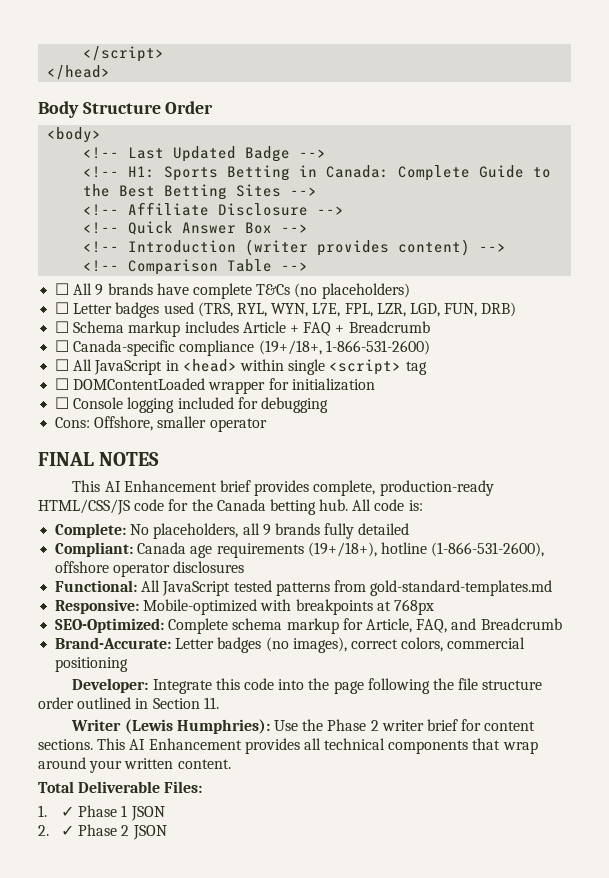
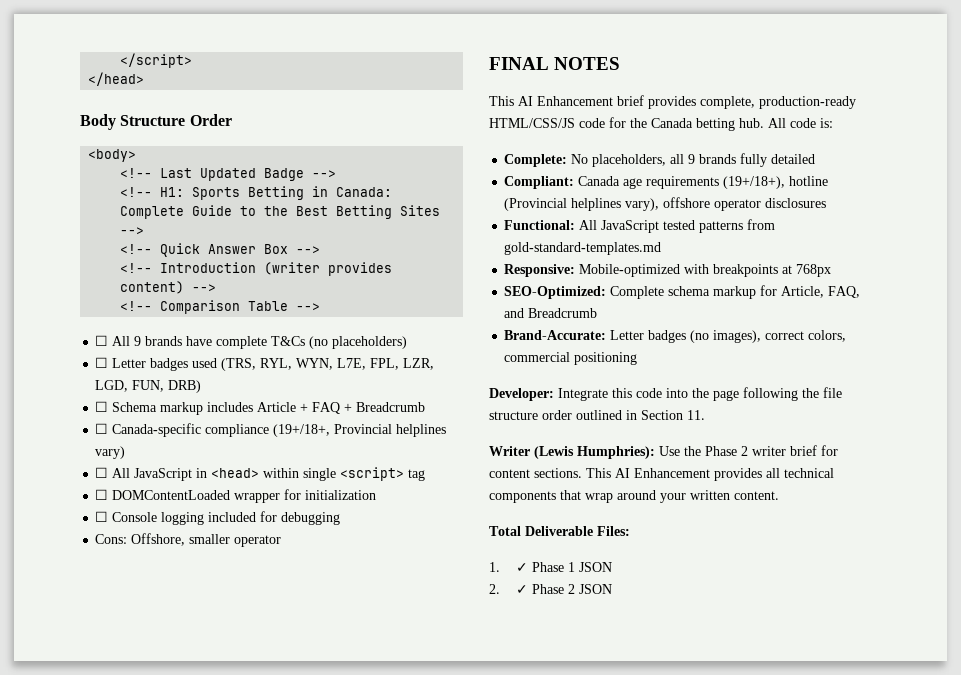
- <!-- Affiliate Disclosure -->
- ☐ Canada-specific compliance (19+/18+, 1-866-531-2600)
+ ☐ Canada-specific compliance (19+/18+, Provincial helplines vary)
- Compliant: Canada age requirements (19+/18+), hotline (1-866-531-2600), offshore operator disclosures
+ Compliant: Canada age requirements (19+/18+), hotline (Provincial helplines vary), offshore operator disclosures

